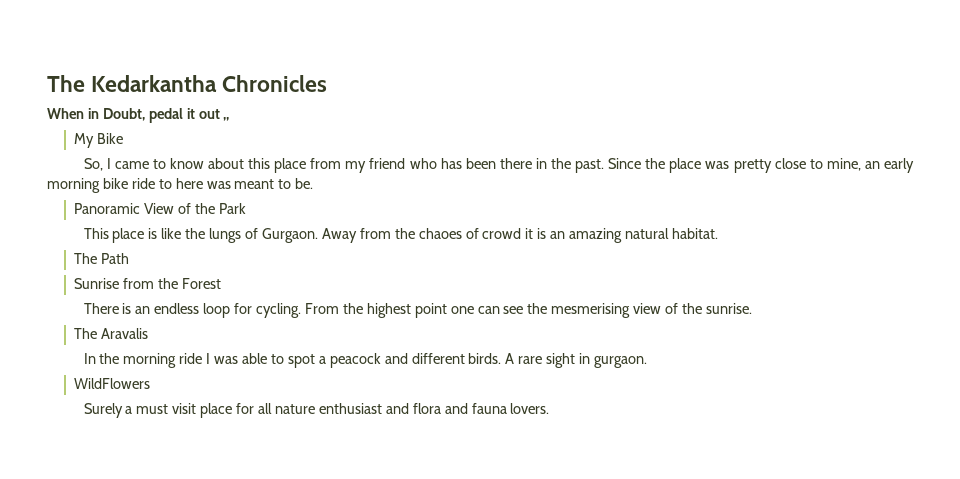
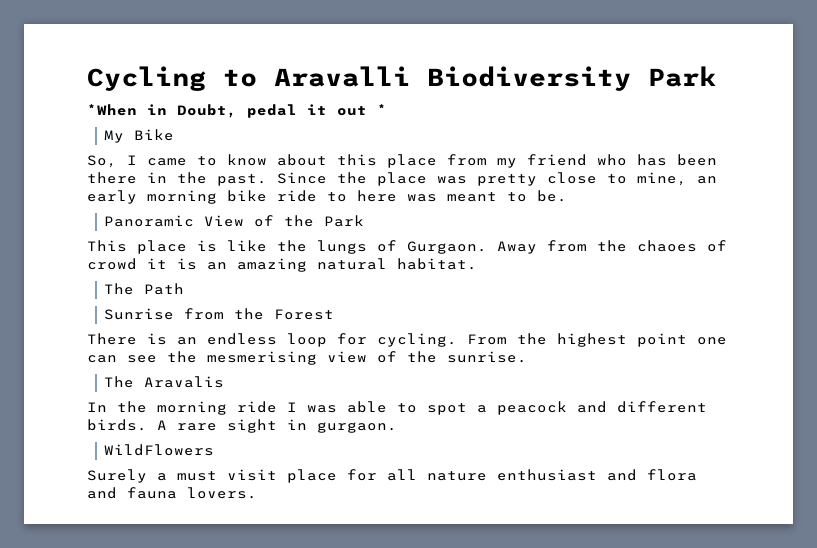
- The Kedarkantha Chronicles
- When in Doubt, pedal it out ,,
+ Cycling to Aravalli Biodiversity Park
+ *When in Doubt, pedal it out *

